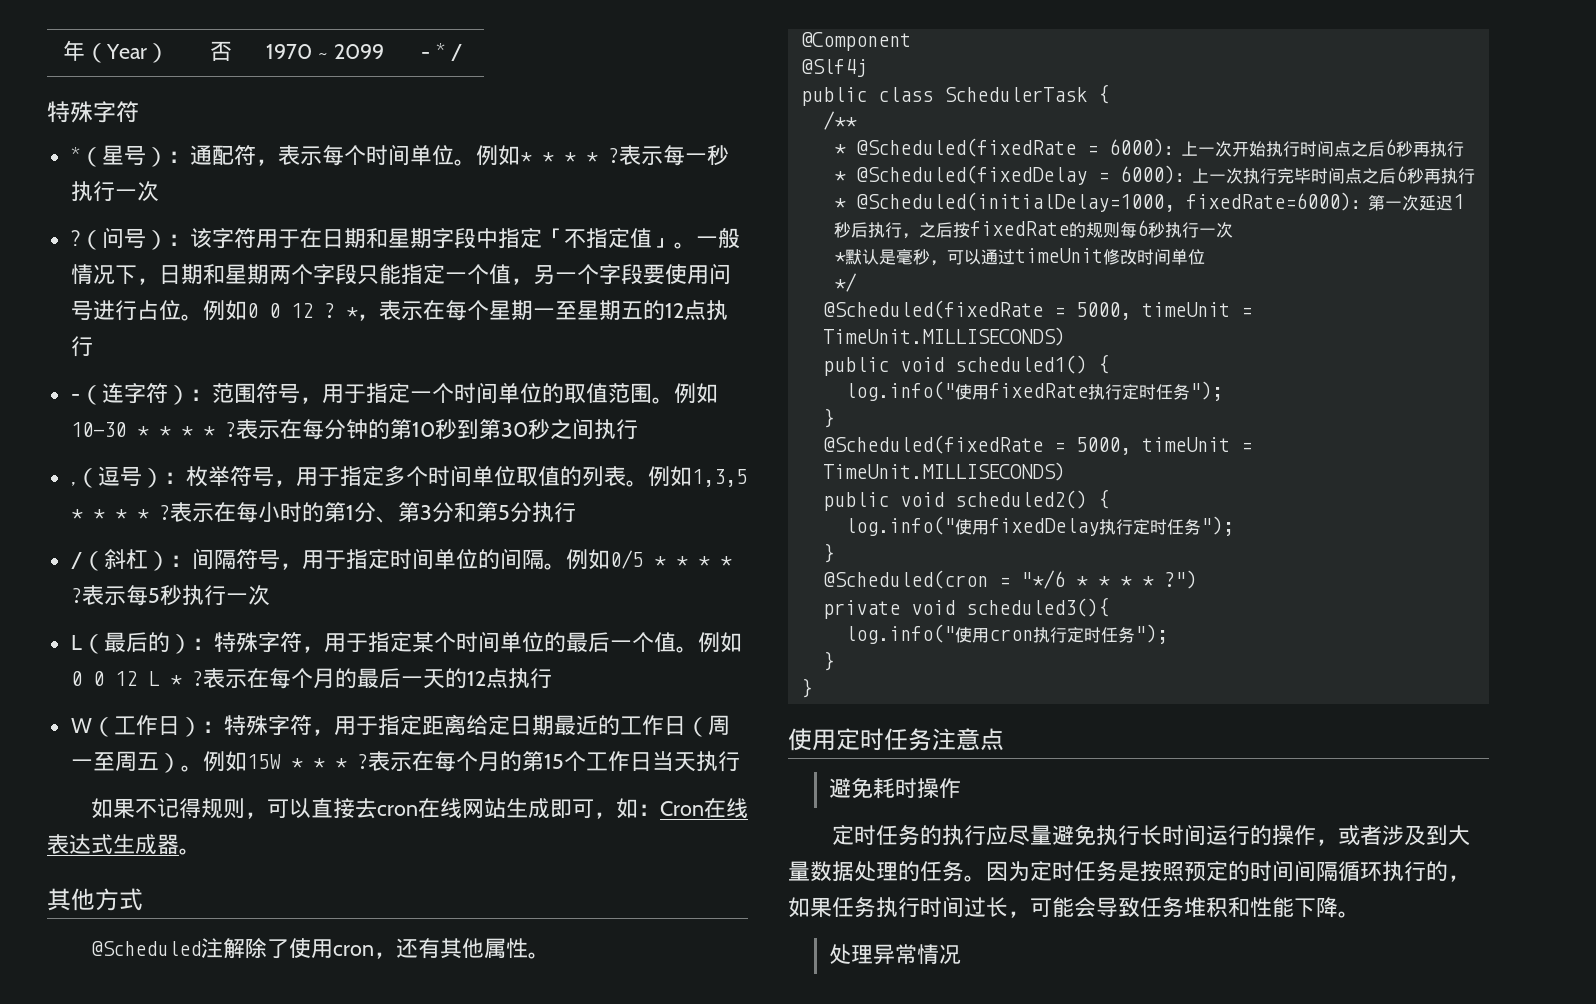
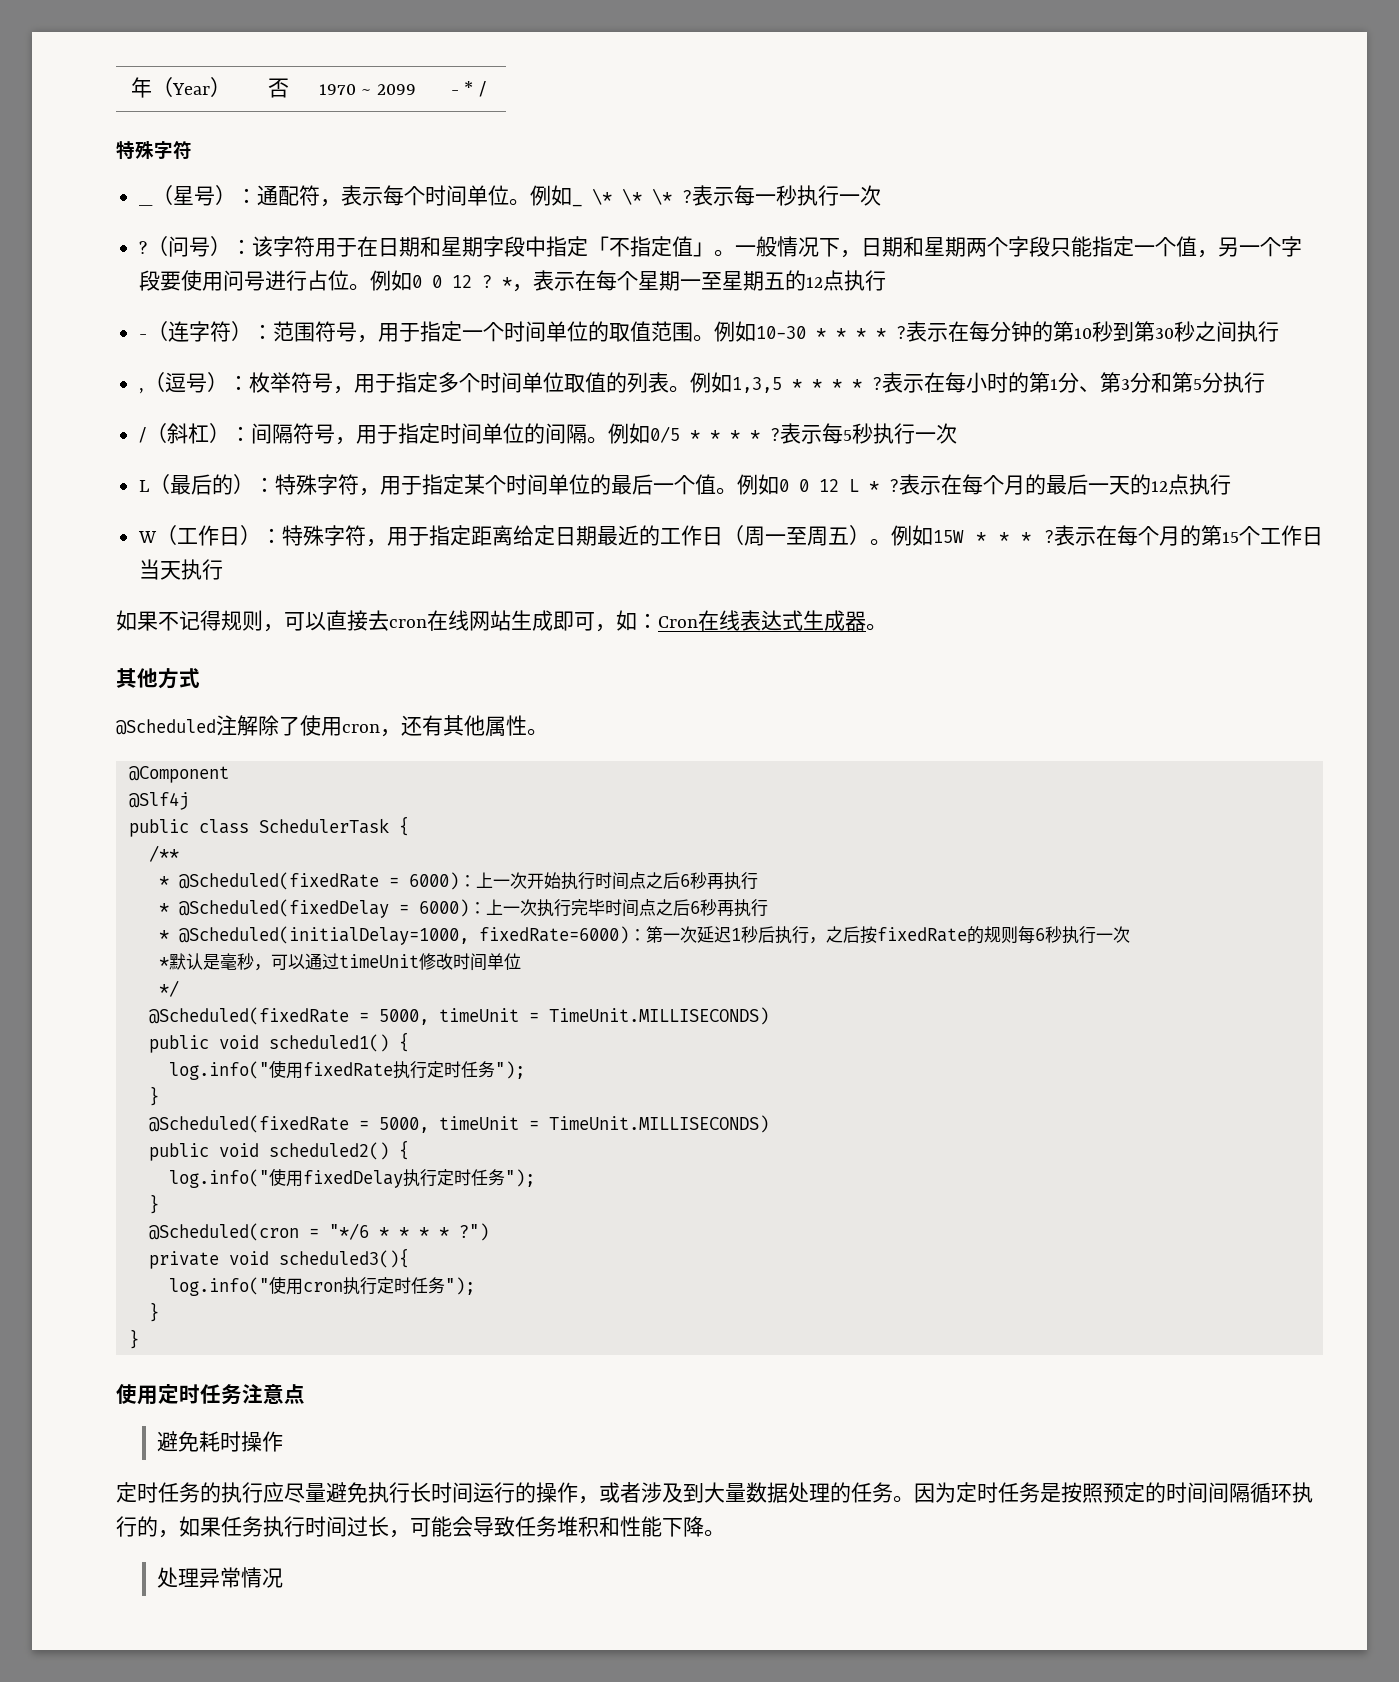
- *（星号）：通配符，表示每个时间单位。
+ _（星号）：通配符，表示每个时间单位。
- 例如* * * * ?
+ 例如_ \* \* \* ?

